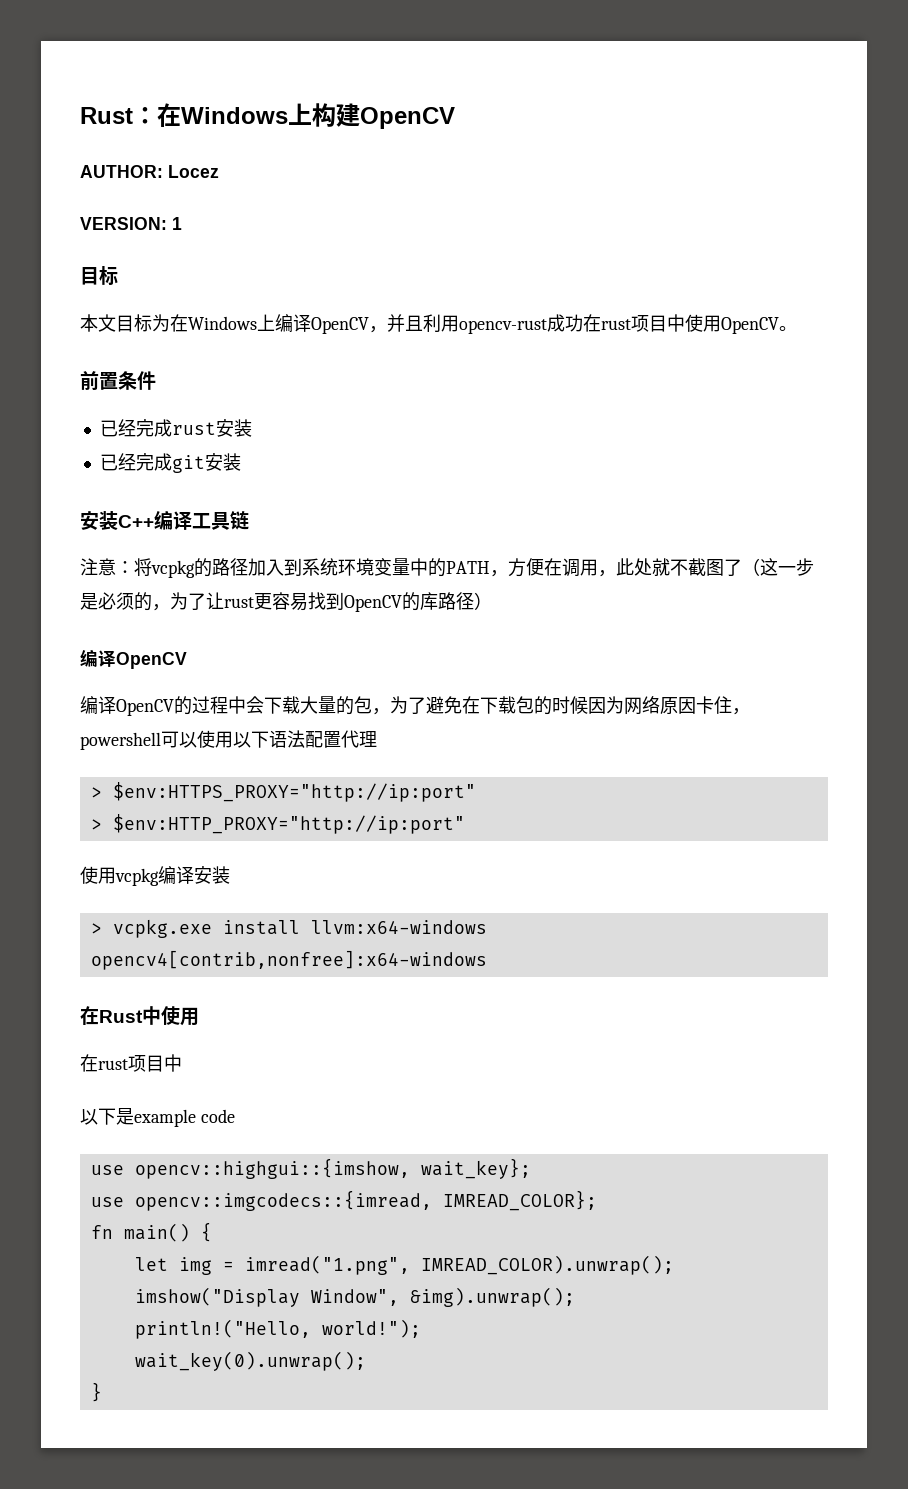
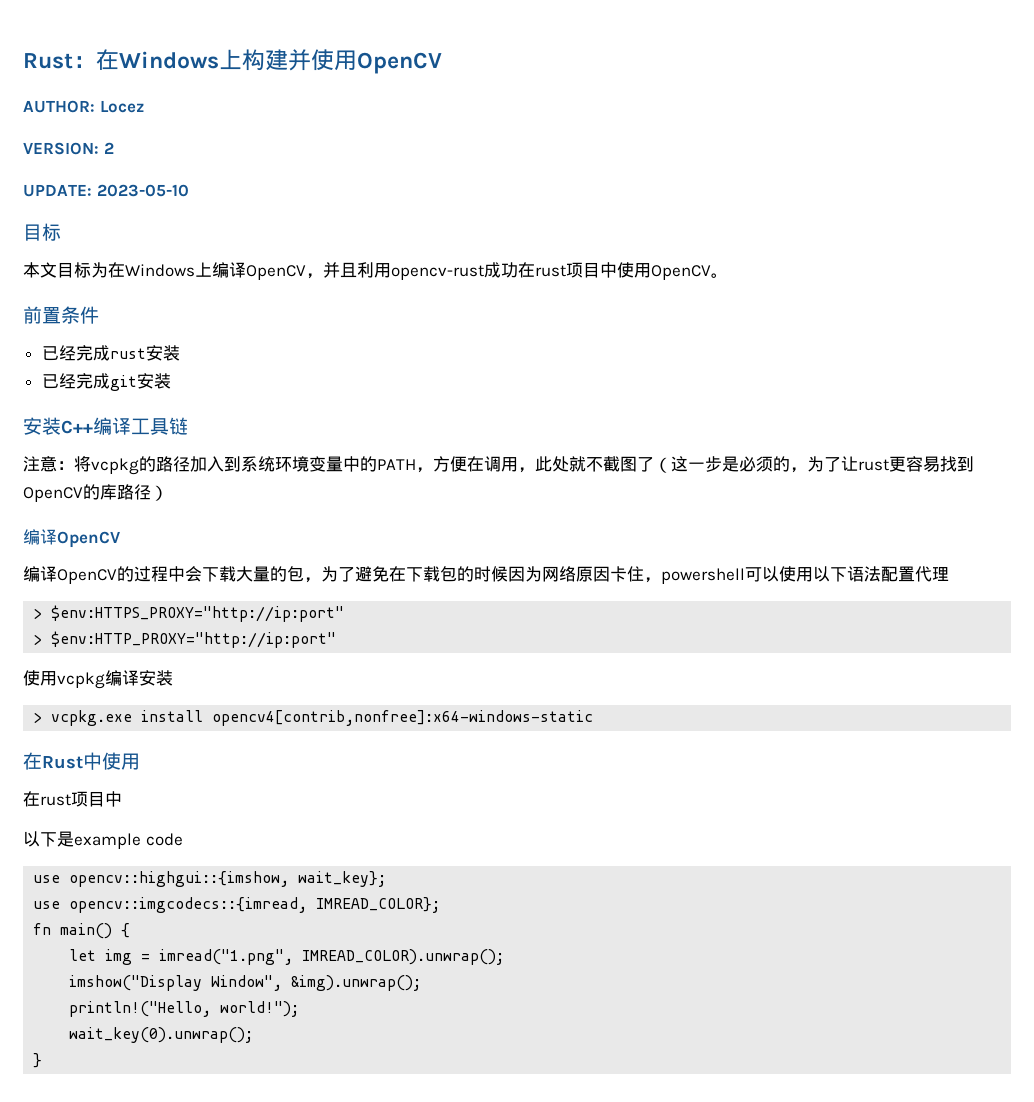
- Rust：在Windows上构建OpenCV
+ Rust：在Windows上构建并使用OpenCV
- VERSION: 1
+ VERSION: 2
+ UPDATE: 2023-05-10
- > vcpkg.exe install llvm:x64-windows opencv4[contrib,nonfree]:x64-windows
+ > vcpkg.exe install opencv4[contrib,nonfree]:x64-windows-static

